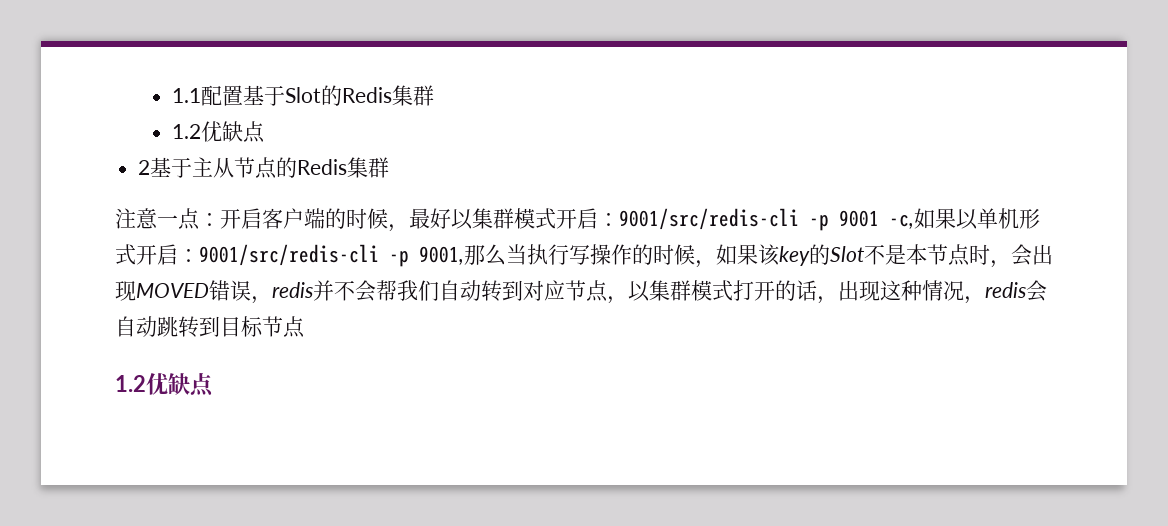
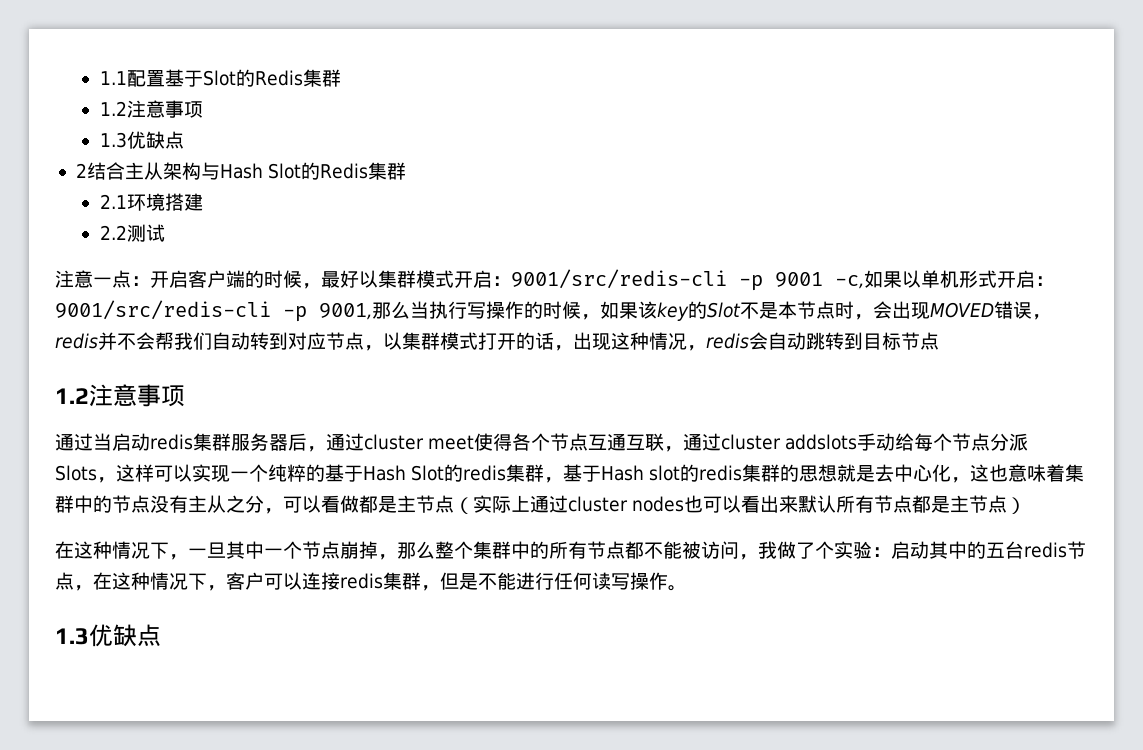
  1.1配置基于Slot的Redis集群
- 1.2优缺点
+ 1.2注意事项
+ 1.3优缺点
- 2基于主从节点的Redis集群
+ 2结合主从架构与Hash Slot的Redis集群
+ 2.1环境搭建
+ 2.2测试
  9001/src/redis-cli -p 9001,那么当执行写操作的时候，如果该key的Slot不是本节点时，会出现MOVED错误，redis并不会帮我们自动转到对应节点，以集群模式打开的话，出现这种情况，redis会自动跳转到目标节点
- 1.2优缺点
+ 1.2注意事项
+ 通过当启动redis集群服务器后，通过cluster meet使得各个节点互通互联，通过cluster addslots手动给每个节点分派Slots，这样可以实现一个纯粹的基于Hash Slot的redis集群，基于Hash slot的redis集群的思想就是去中心化，这也意味着集群中的节点没有主从之分，可以看做都是主节点（实际上通过cluster nodes也可以看出来默认所有节点都是主节点）
+ 在这种情况下，一旦其中一个节点崩掉，那么整个集群中的所有节点都不能被访问，我做了个实验：启动其中的五台redis节点，在这种情况下，客户可以连接redis集群，但是不能进行任何读写操作。
+ 1.3优缺点

